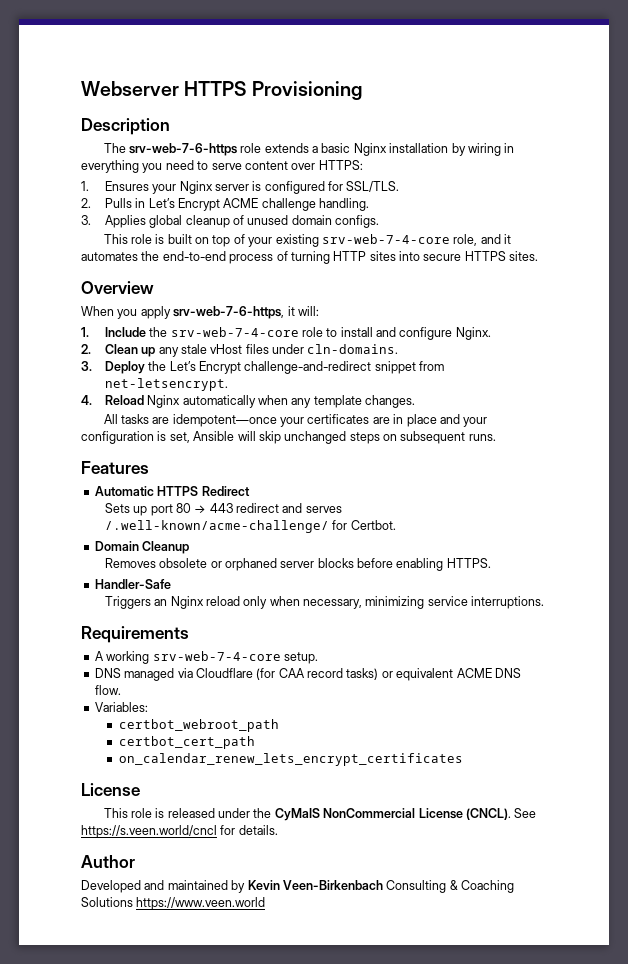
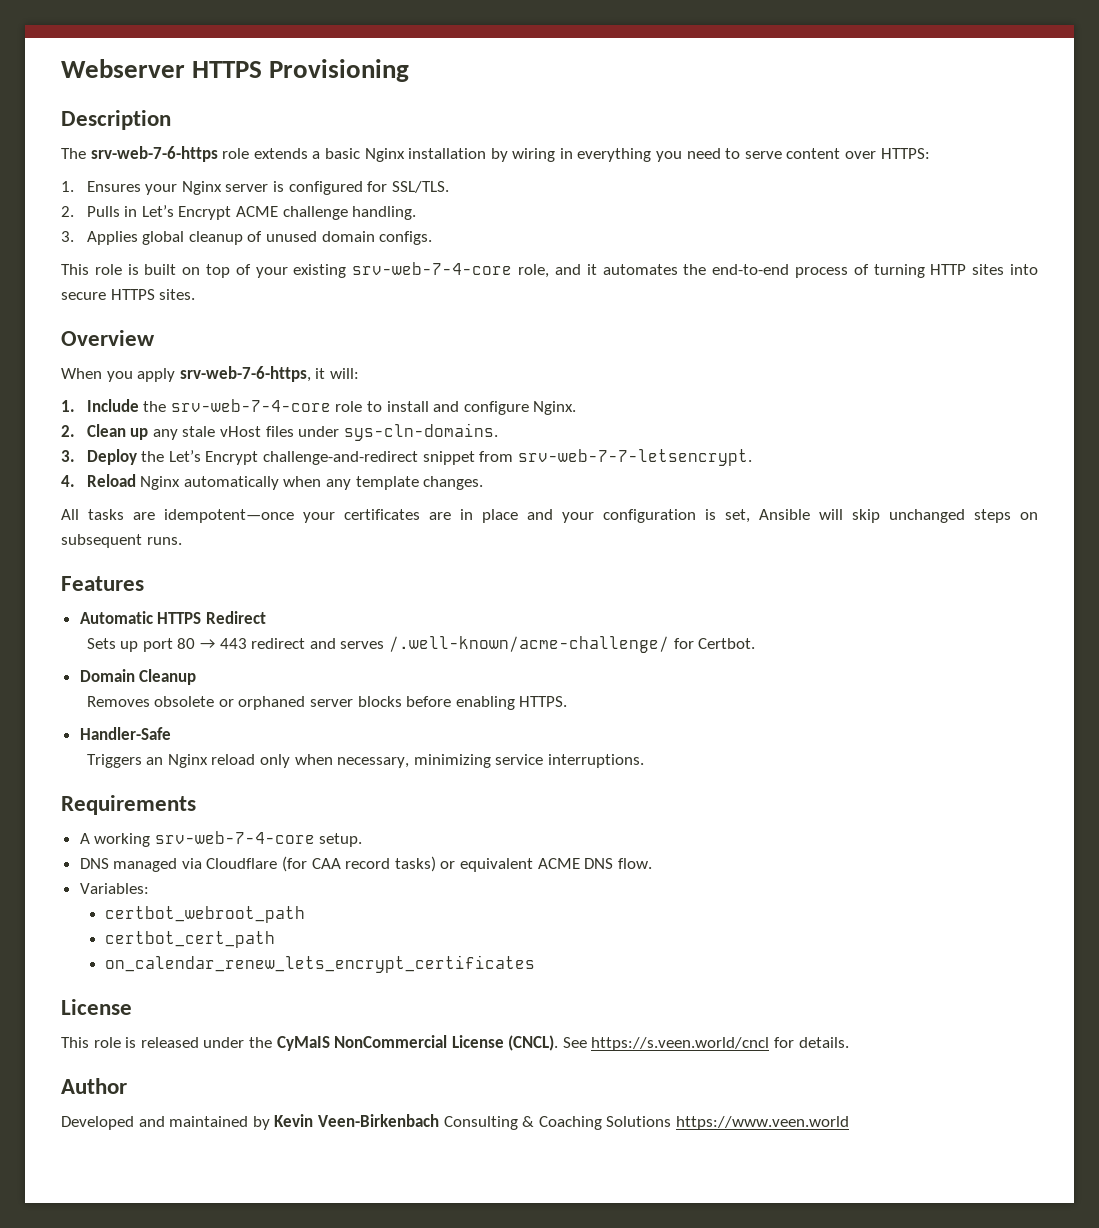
- 2. Clean up any stale vHost files under cln-domains.
+ 2. Clean up any stale vHost files under sys-cln-domains.
- 3. Deploy the Let’s Encrypt challenge-and-redirect snippet from net-letsencrypt.
+ 3. Deploy the Let’s Encrypt challenge-and-redirect snippet from srv-web-7-7-letsencrypt.

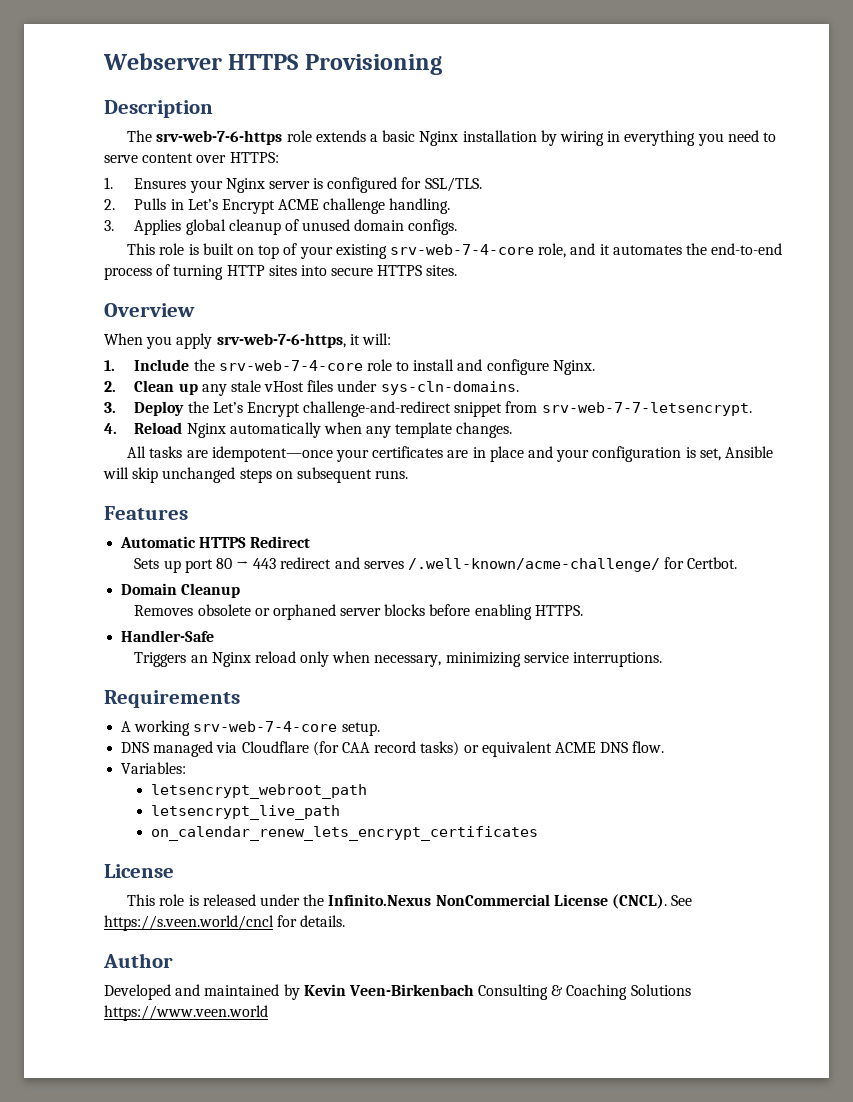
- certbot_webroot_path
- certbot_cert_path
+ letsencrypt_webroot_path
+ letsencrypt_live_path
- This role is released under the CyMaIS NonCommercial License (CNCL).
+ This role is released under the Infinito.Nexus NonCommercial License (CNCL).

